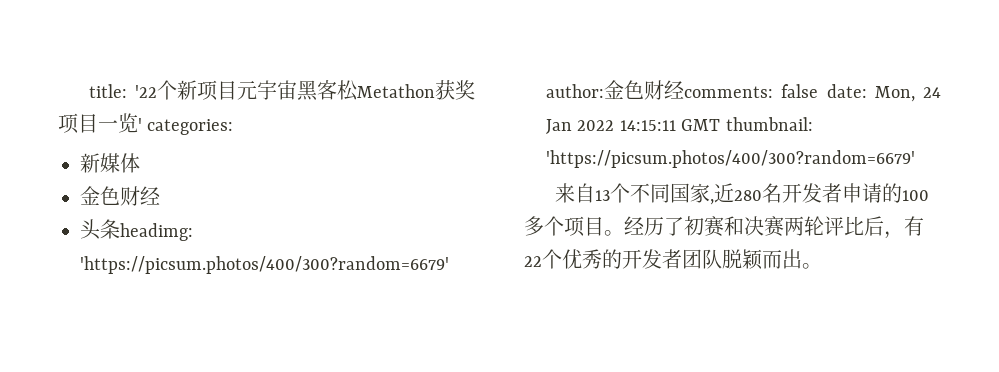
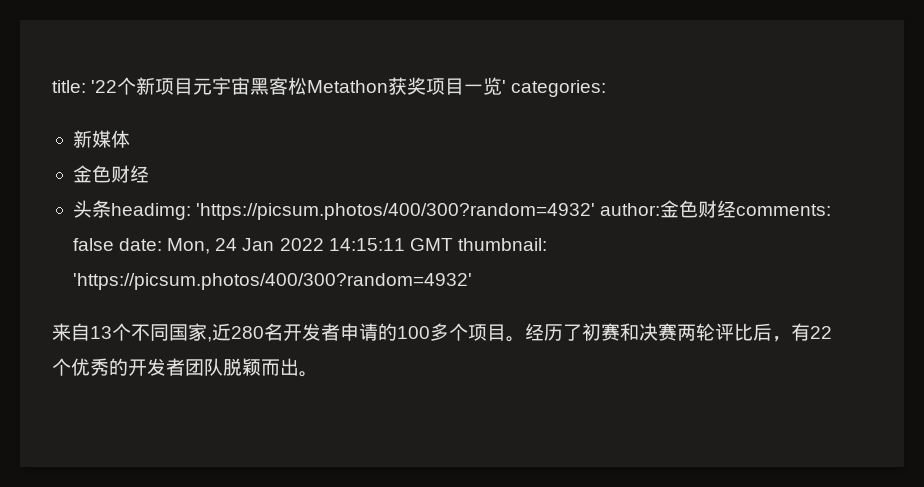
- 头条headimg: 'https://picsum.photos/400/300?random=6679' author:金色财经comments: false date: Mon, 24 Jan 2022 14:15:11 GMT thumbnail: 'https://picsum.photos/400/300?random=6679'
+ 头条headimg: 'https://picsum.photos/400/300?random=4932' author:金色财经comments: false date: Mon, 24 Jan 2022 14:15:11 GMT thumbnail: 'https://picsum.photos/400/300?random=4932'

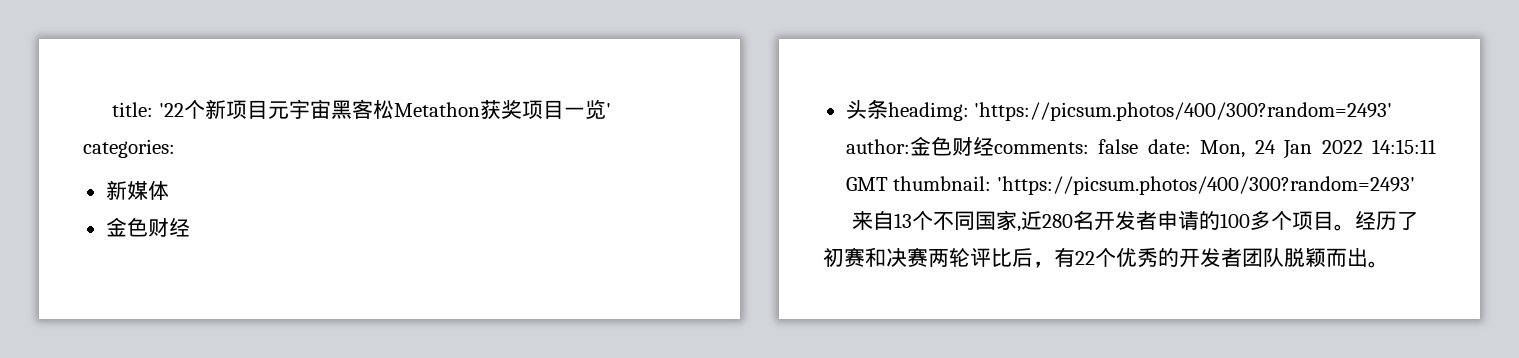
- 头条headimg: 'https://picsum.photos/400/300?random=4932' author:金色财经comments: false date: Mon, 24 Jan 2022 14:15:11 GMT thumbnail: 'https://picsum.photos/400/300?random=4932'
+ 头条headimg: 'https://picsum.photos/400/300?random=2493' author:金色财经comments: false date: Mon, 24 Jan 2022 14:15:11 GMT thumbnail: 'https://picsum.photos/400/300?random=2493'

